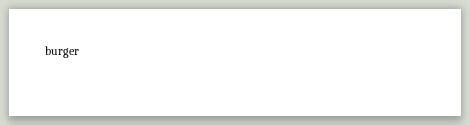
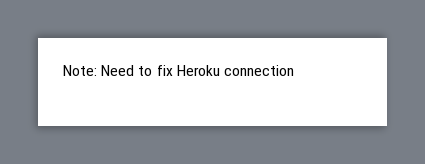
- burger
+ Note: Need to fix Heroku connection

